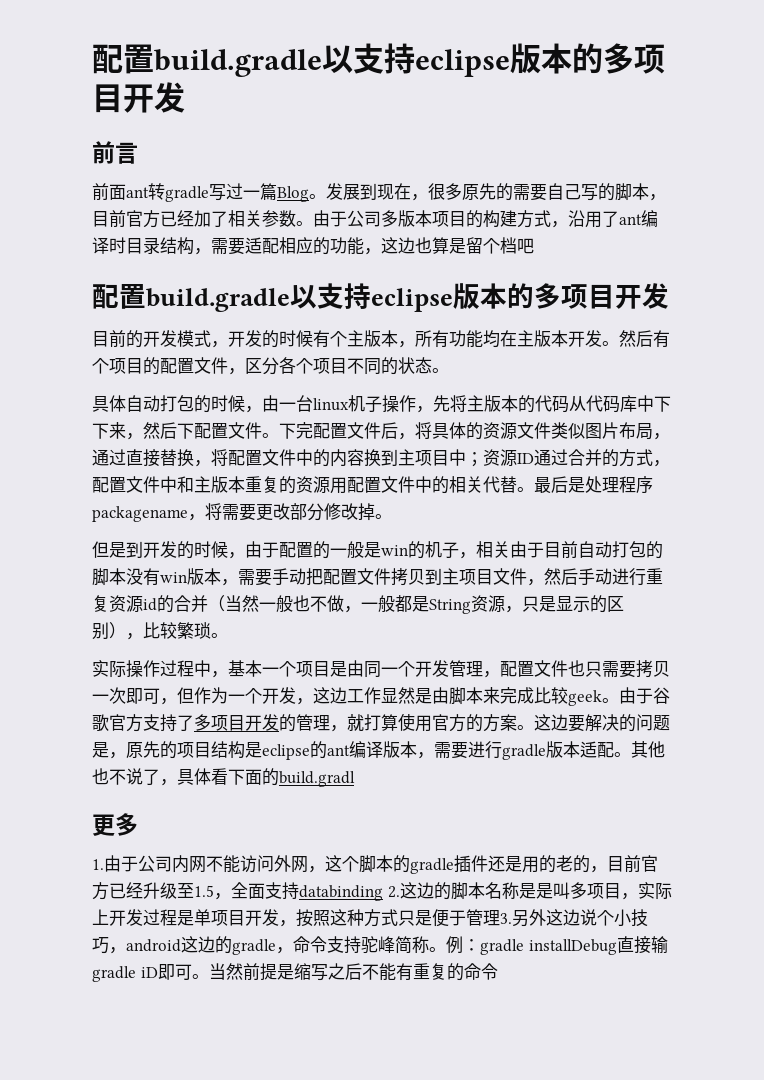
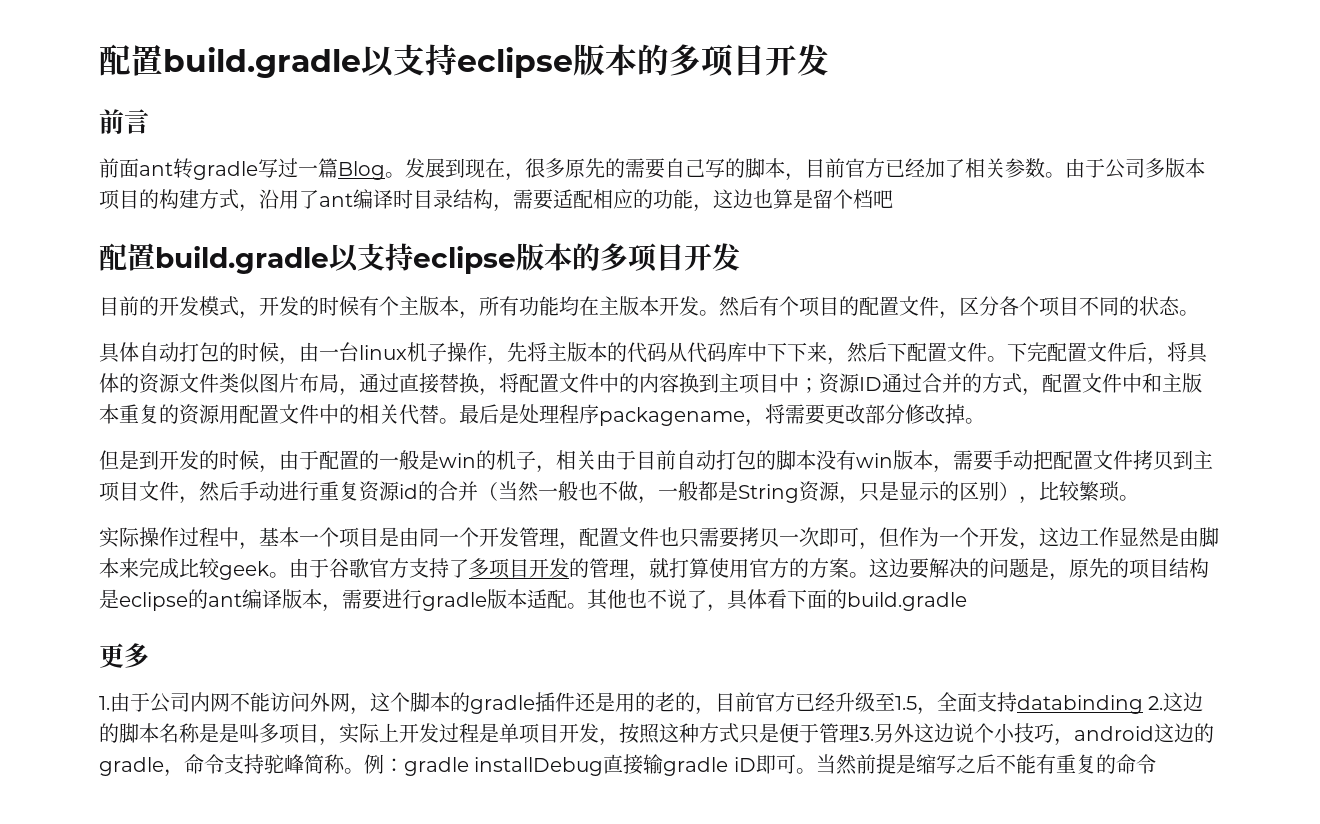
- 其他也不说了，具体看下面的build.gradl
+ 其他也不说了，具体看下面的build.gradle

